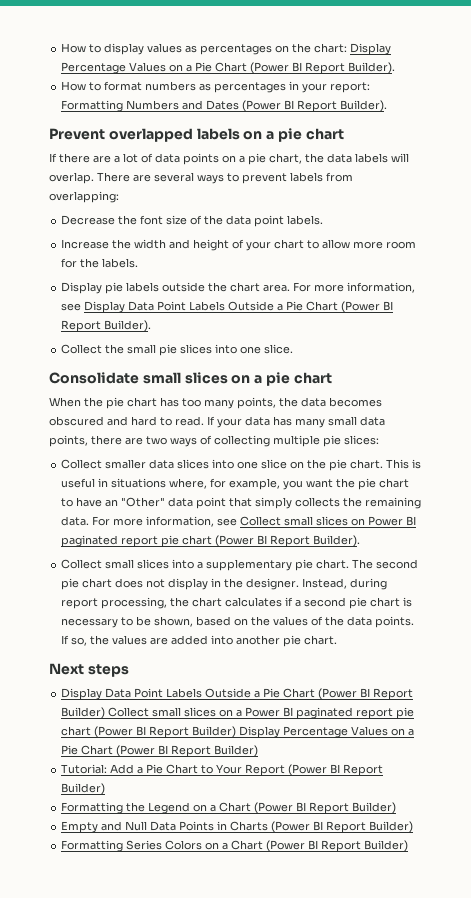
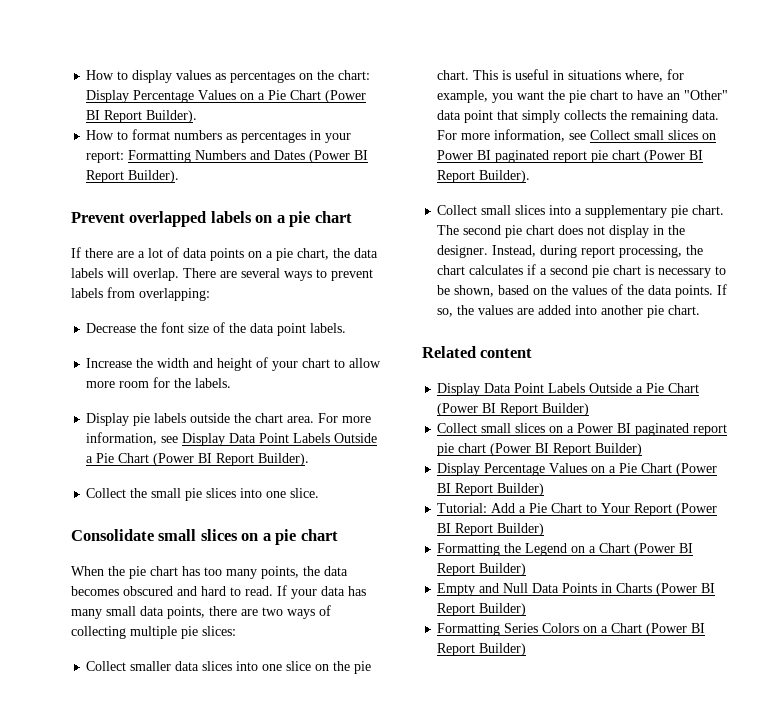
- Next steps
+ Related content
- Display Data Point Labels Outside a Pie Chart (Power BI Report Builder) Collect small slices on a Power BI paginated report pie chart (Power BI Report Builder) Display Percentage Values on a Pie Chart (Power BI Report Builder)
+ Display Data Point Labels Outside a Pie Chart (Power BI Report Builder)
+ Collect small slices on a Power BI paginated report pie chart (Power BI Report Builder)
+ Display Percentage Values on a Pie Chart (Power BI Report Builder)

